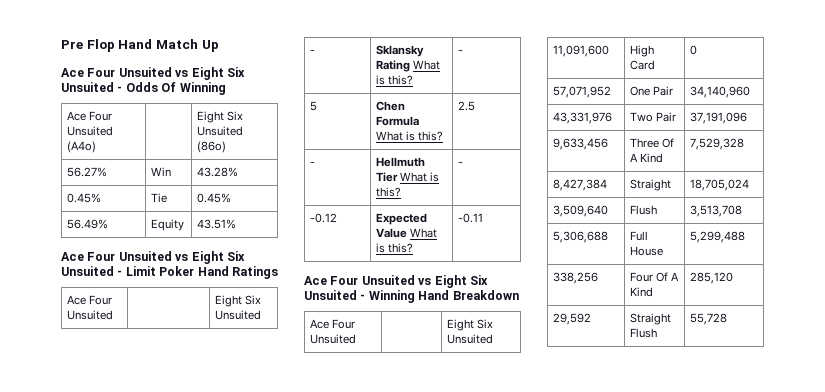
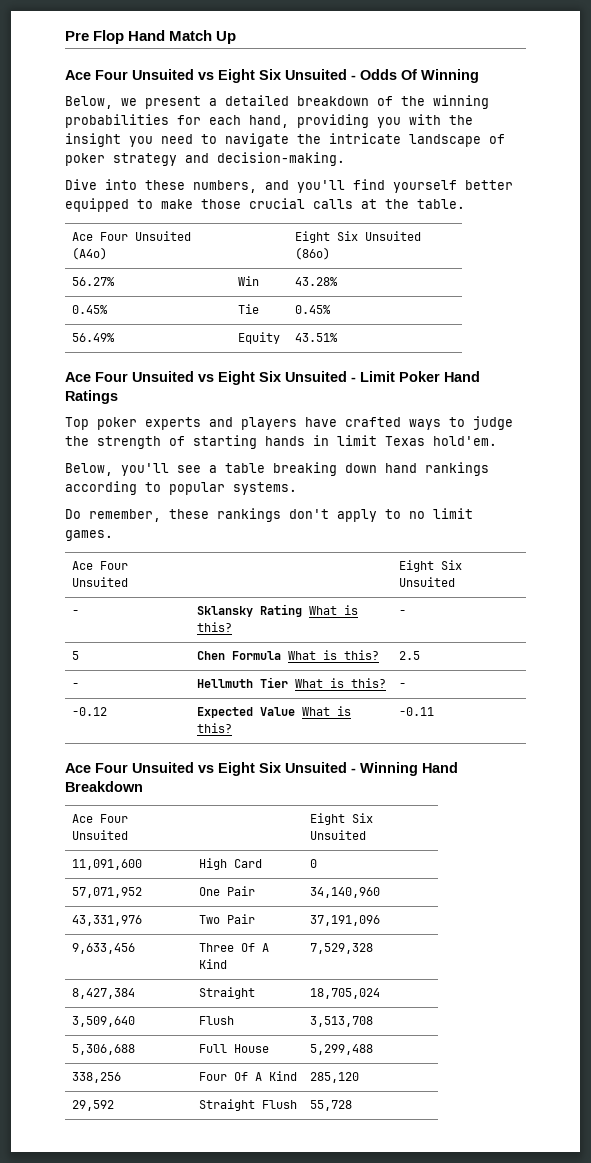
+ Below, we present a detailed breakdown of the winning probabilities for each hand, providing you with the insight you need to navigate the intricate landscape of poker strategy and decision-making.
+ Dive into these numbers, and you'll find yourself better equipped to make those crucial calls at the table.
+ Top poker experts and players have crafted ways to judge the strength of starting hands in limit Texas hold'em.
+ Below, you'll see a table breaking down hand rankings according to popular systems.
+ Do remember, these rankings don't apply to no limit games.

